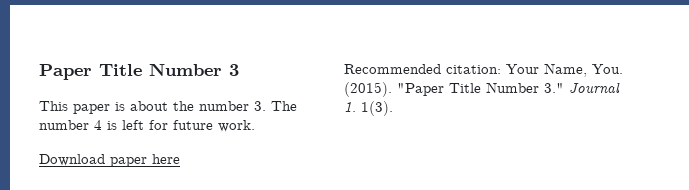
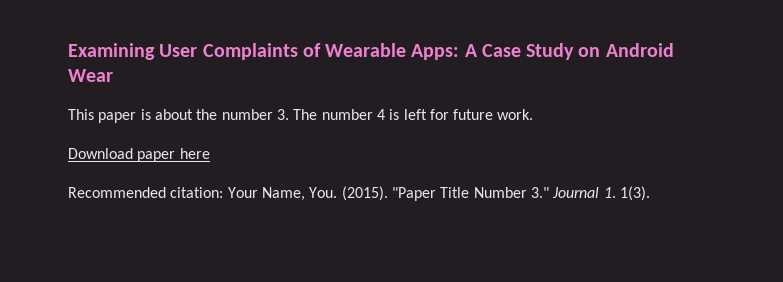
- Paper Title Number 3
+ Examining User Complaints of Wearable Apps: A Case Study on Android Wear

